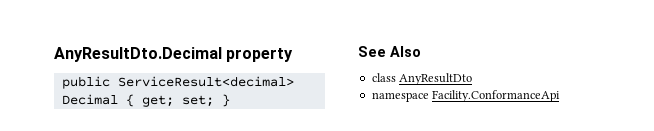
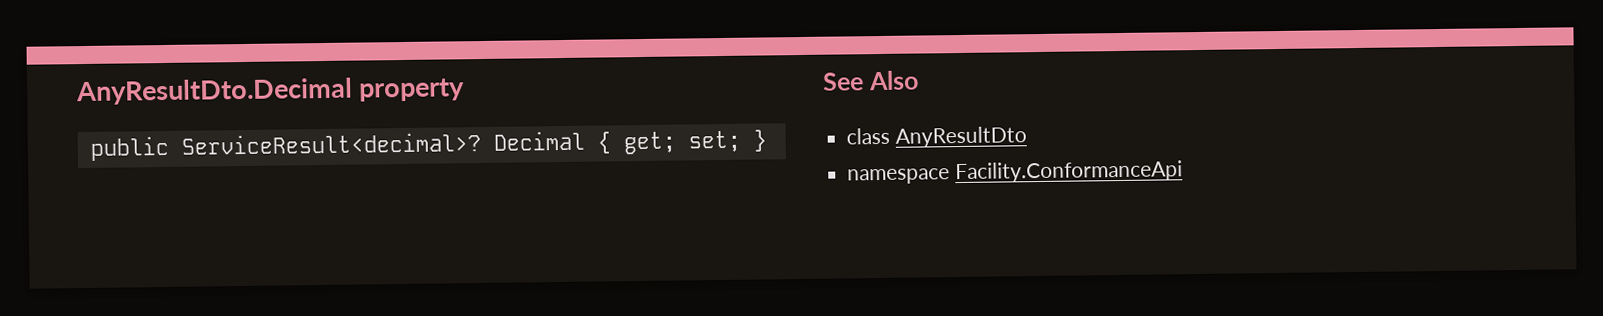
- public ServiceResult<decimal> Decimal { get; set; }
+ public ServiceResult<decimal>? Decimal { get; set; }

